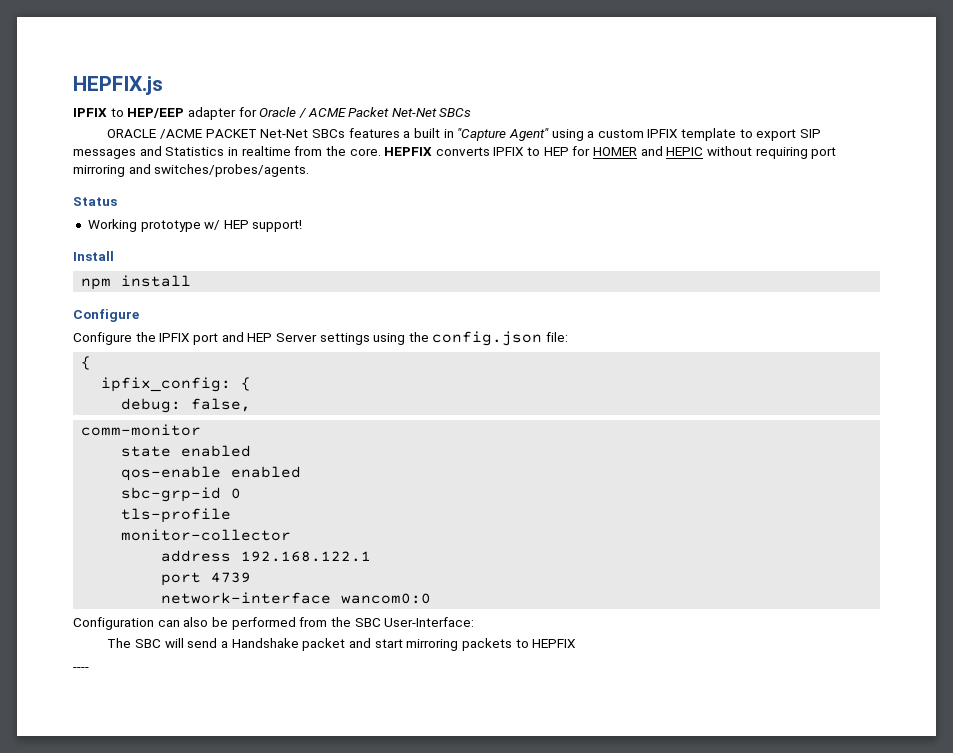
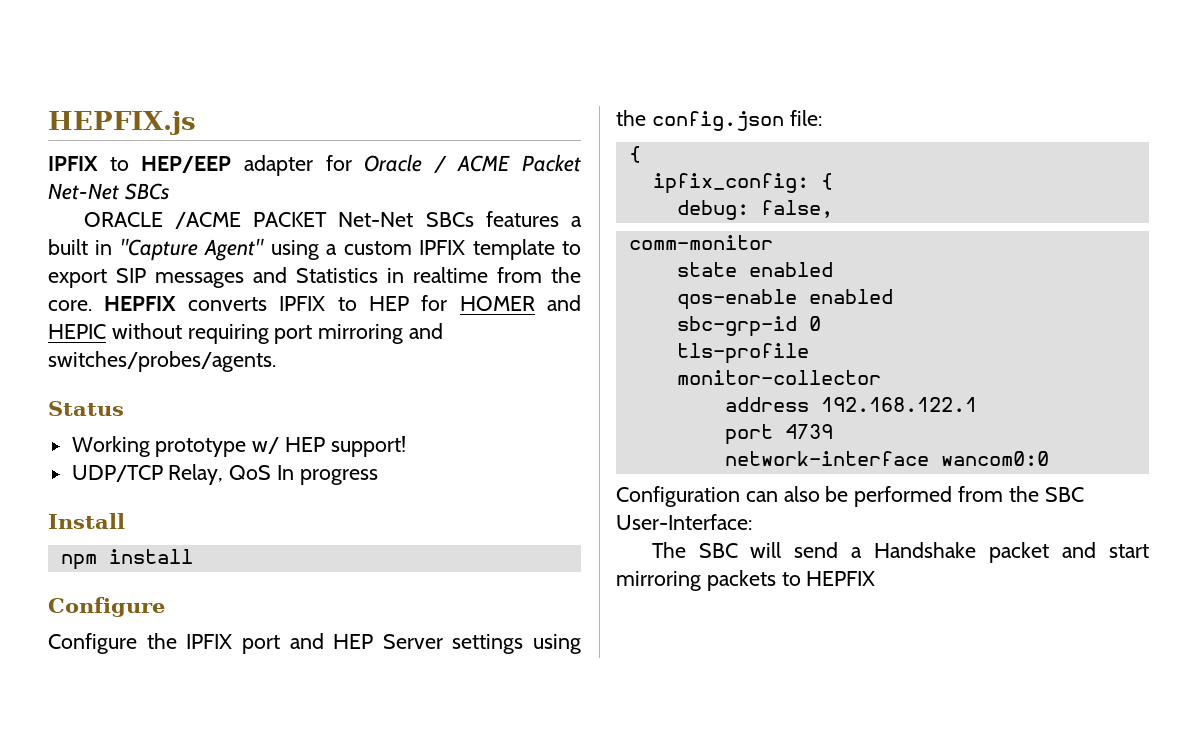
+ UDP/TCP Relay, QoS In progress
- ----

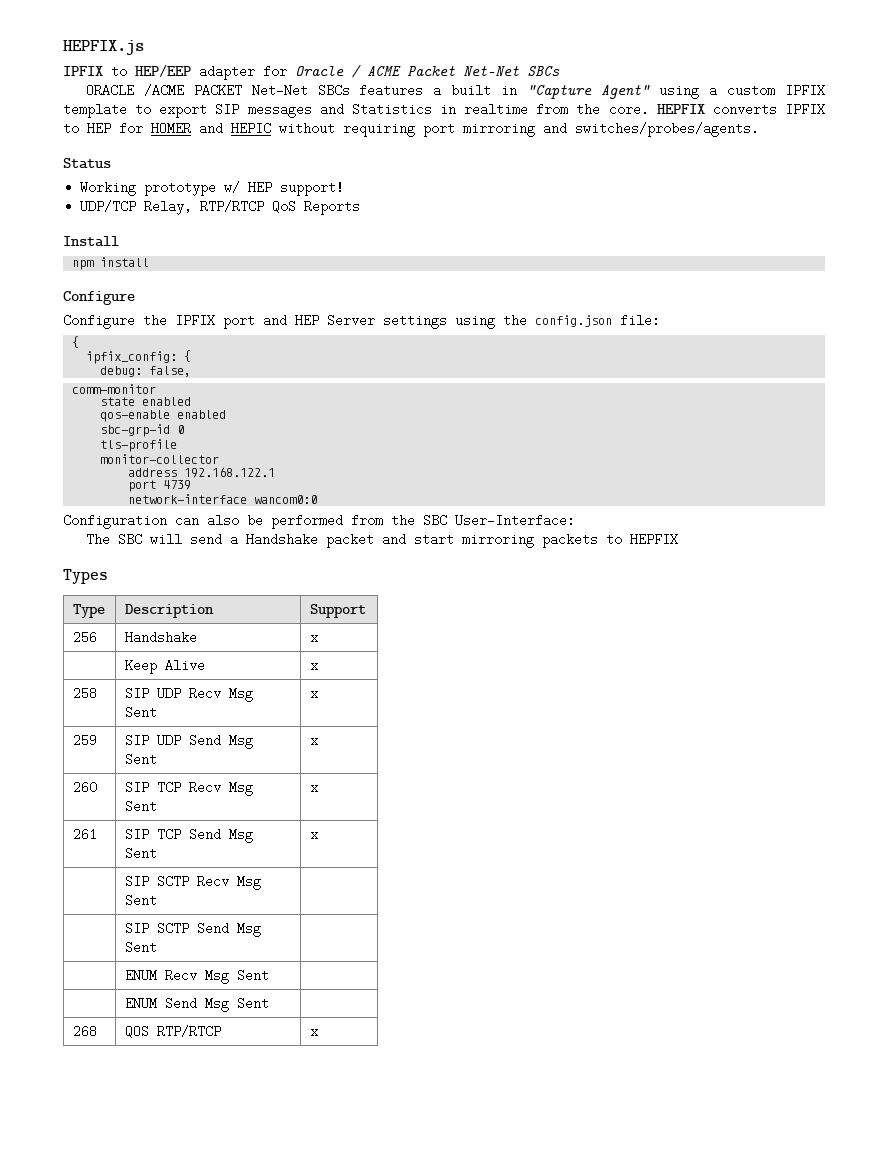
- UDP/TCP Relay, QoS In progress
+ UDP/TCP Relay, RTP/RTCP QoS Reports
+ Types
+ Type | Description | Support
+ 256 | Handshake | x
+ | Keep Alive | x
+ 258 | SIP UDP Recv Msg Sent | x
+ 259 | SIP UDP Send Msg Sent | x
+ 260 | SIP TCP Recv Msg Sent | x
+ 261 | SIP TCP Send Msg Sent | x
+ | SIP SCTP Recv Msg Sent |
+ | SIP SCTP Send Msg Sent |
+ | ENUM Recv Msg Sent |
+ | ENUM Send Msg Sent |
+ 268 | QOS RTP/RTCP | x

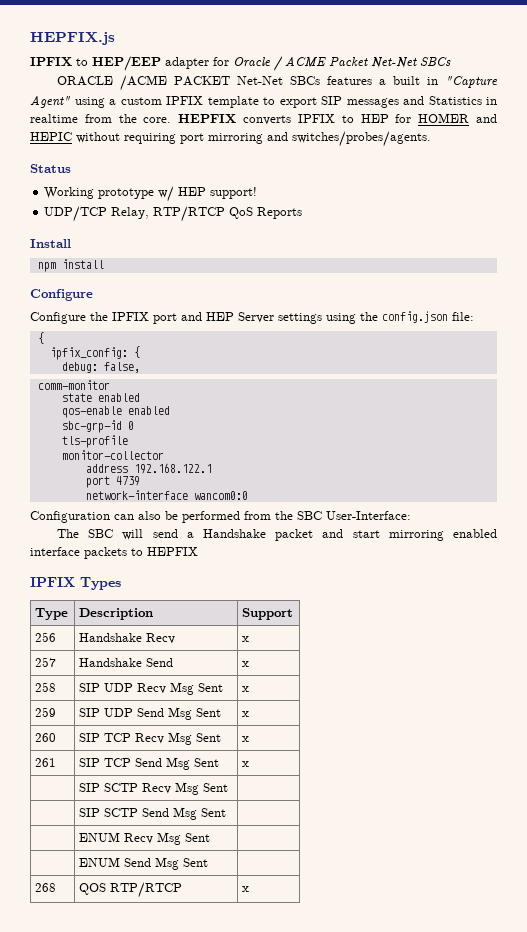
- The SBC will send a Handshake packet and start mirroring packets to HEPFIX
+ The SBC will send a Handshake packet and start mirroring enabled interface packets to HEPFIX
- Types
+ IPFIX Types
- 256 | Handshake | x
- | Keep Alive | x
+ 256 | Handshake Recv | x
+ 257 | Handshake Send | x

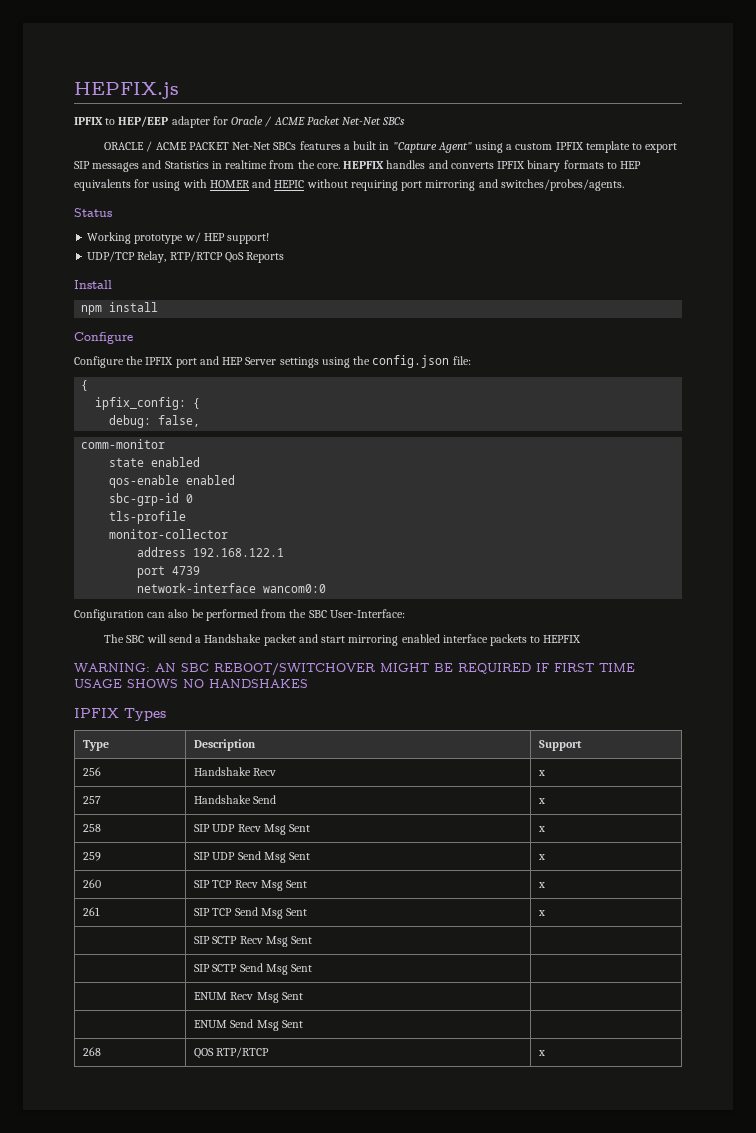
- ORACLE /ACME PACKET Net-Net SBCs features a built in "Capture Agent" using a custom IPFIX template to export SIP messages and Statistics in realtime from the core.
+ ORACLE / ACME PACKET Net-Net SBCs features a built in "Capture Agent" using a custom IPFIX template to export SIP messages and Statistics in realtime from the core.
- HEPFIX converts IPFIX to HEP for HOMER and HEPIC without requiring port mirroring and switches/probes/agents.
+ HEPFIX handles and converts IPFIX binary formats to HEP equivalents for using with HOMER and HEPIC without requiring port mirroring and switches/probes/agents.
+ WARNING: AN SBC REBOOT/SWITCHOVER MIGHT BE REQUIRED IF FIRST TIME USAGE SHOWS NO HANDSHAKES

